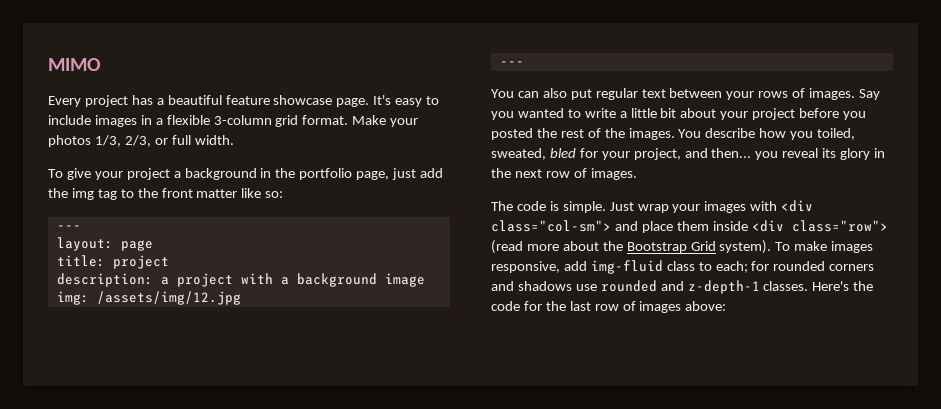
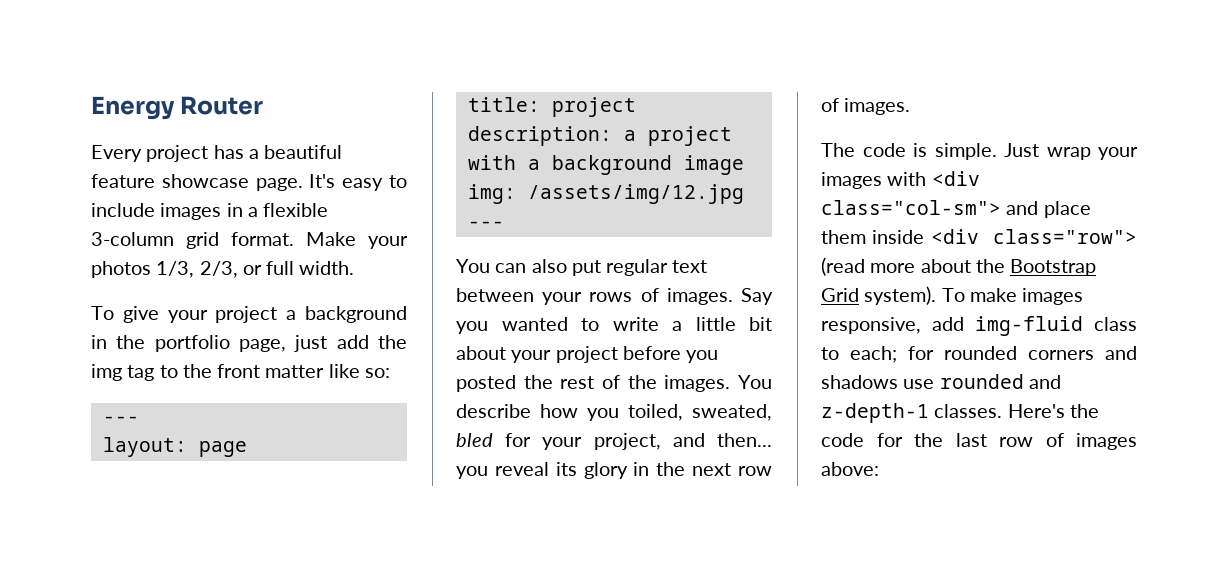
- MIMO
+ Energy Router

